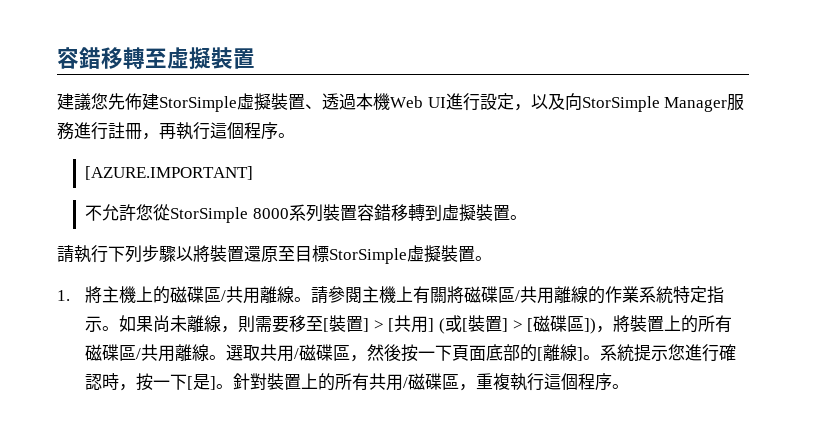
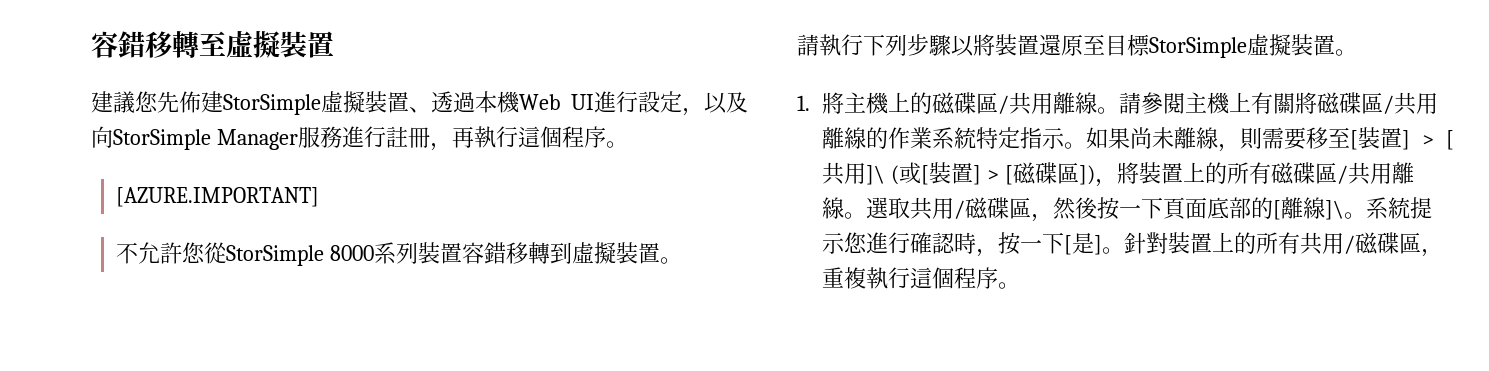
- 如果尚未離線，則需要移至[裝置] > [共用] (或[裝置] > [磁碟區])，將裝置上的所有磁碟區/共用離線。
+ 如果尚未離線，則需要移至[裝置] > [共用]\ (或[裝置] > [磁碟區])，將裝置上的所有磁碟區/共用離線。
- 選取共用/磁碟區，然後按一下頁面底部的[離線]。
+ 選取共用/磁碟區，然後按一下頁面底部的[離線]\。

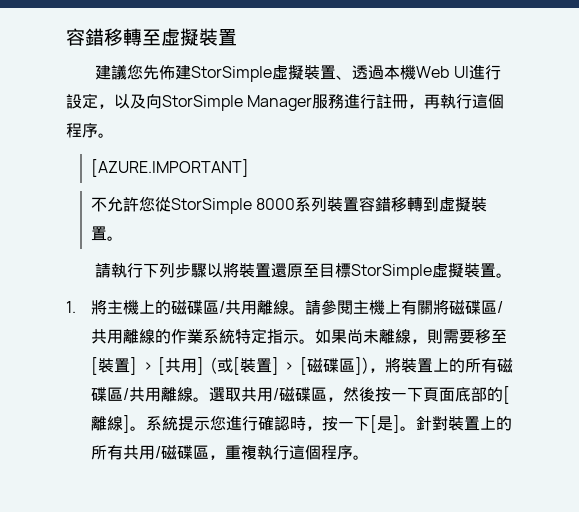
- 如果尚未離線，則需要移至[裝置] > [共用]\ (或[裝置] > [磁碟區])，將裝置上的所有磁碟區/共用離線。
+ 如果尚未離線，則需要移至[裝置] > [共用] (或[裝置] > [磁碟區])，將裝置上的所有磁碟區/共用離線。
- 選取共用/磁碟區，然後按一下頁面底部的[離線]\。
+ 選取共用/磁碟區，然後按一下頁面底部的[離線]。

